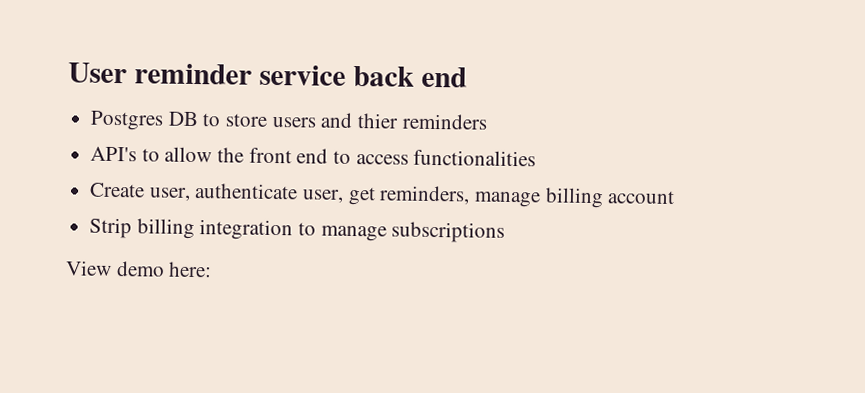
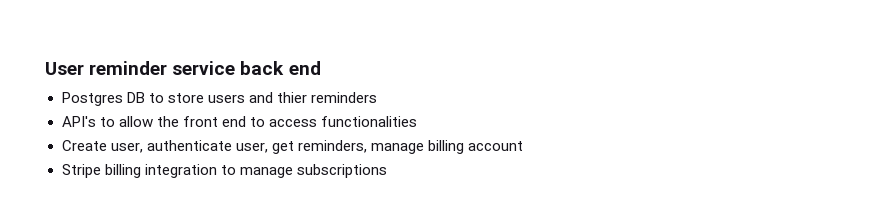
- Strip billing integration to manage subscriptions
+ Stripe billing integration to manage subscriptions
- View demo here:

